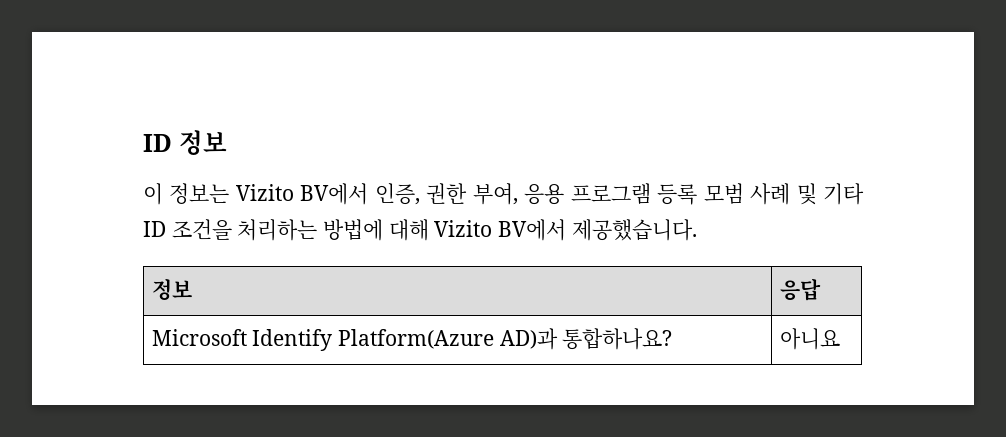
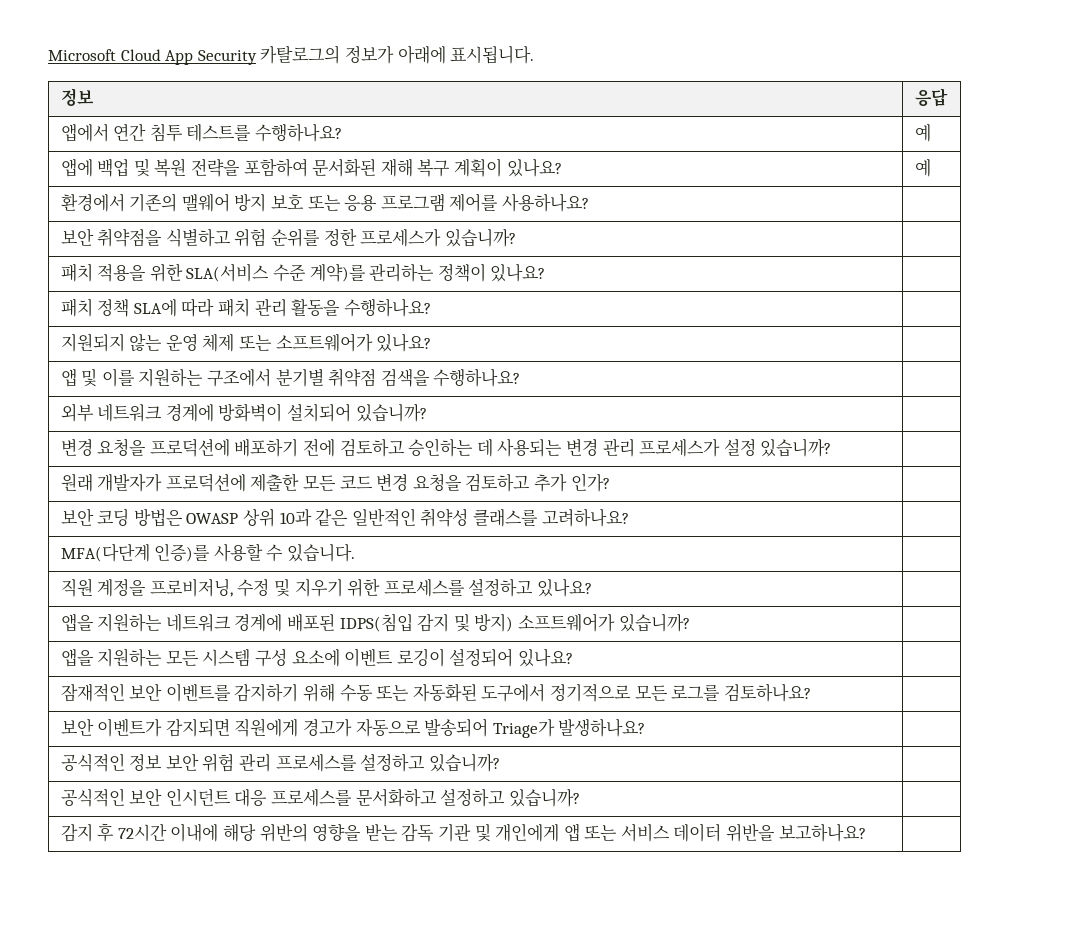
- ID 정보
- 이 정보는 Vizito BV에서 인증, 권한 부여, 응용 프로그램 등록 모범 사례 및 기타 ID 조건을 처리하는 방법에 대해 Vizito BV에서 제공했습니다.
+ Microsoft Cloud App Security 카탈로그의 정보가 아래에 표시됩니다.
  정보 | 응답
- Microsoft Identify Platform(Azure AD)과 통합하나요? | 아니요
+ 앱에서 연간 침투 테스트를 수행하나요? | 예
+ 앱에 백업 및 복원 전략을 포함하여 문서화된 재해 복구 계획이 있나요? | 예
+ 환경에서 기존의 맬웨어 방지 보호 또는 응용 프로그램 제어를 사용하나요? |
+ 보안 취약점을 식별하고 위험 순위를 정한 프로세스가 있습니까? |
+ 패치 적용을 위한 SLA(서비스 수준 계약)를 관리하는 정책이 있나요? |
+ 패치 정책 SLA에 따라 패치 관리 활동을 수행하나요? |
+ 지원되지 않는 운영 체제 또는 소프트웨어가 있나요? |
+ 앱 및 이를 지원하는 구조에서 분기별 취약점 검색을 수행하나요? |
+ 외부 네트워크 경계에 방화벽이 설치되어 있습니까? |
+ 변경 요청을 프로덕션에 배포하기 전에 검토하고 승인하는 데 사용되는 변경 관리 프로세스가 설정 있습니까? |
+ 원래 개발자가 프로덕션에 제출한 모든 코드 변경 요청을 검토하고 추가 인가? |
+ 보안 코딩 방법은 OWASP 상위 10과 같은 일반적인 취약성 클래스를 고려하나요? |
+ MFA(다단계 인증)를 사용할 수 있습니다. |
+ 직원 계정을 프로비저닝, 수정 및 지우기 위한 프로세스를 설정하고 있나요? |
+ 앱을 지원하는 네트워크 경계에 배포된 IDPS(침입 감지 및 방지) 소프트웨어가 있습니까? |
+ 앱을 지원하는 모든 시스템 구성 요소에 이벤트 로깅이 설정되어 있나요? |
+ 잠재적인 보안 이벤트를 감지하기 위해 수동 또는 자동화된 도구에서 정기적으로 모든 로그를 검토하나요? |
+ 보안 이벤트가 감지되면 직원에게 경고가 자동으로 발송되어 Triage가 발생하나요? |
+ 공식적인 정보 보안 위험 관리 프로세스를 설정하고 있습니까? |
+ 공식적인 보안 인시던트 대응 프로세스를 문서화하고 설정하고 있습니까? |
+ 감지 후 72시간 이내에 해당 위반의 영향을 받는 감독 기관 및 개인에게 앱 또는 서비스 데이터 위반을 보고하나요? |

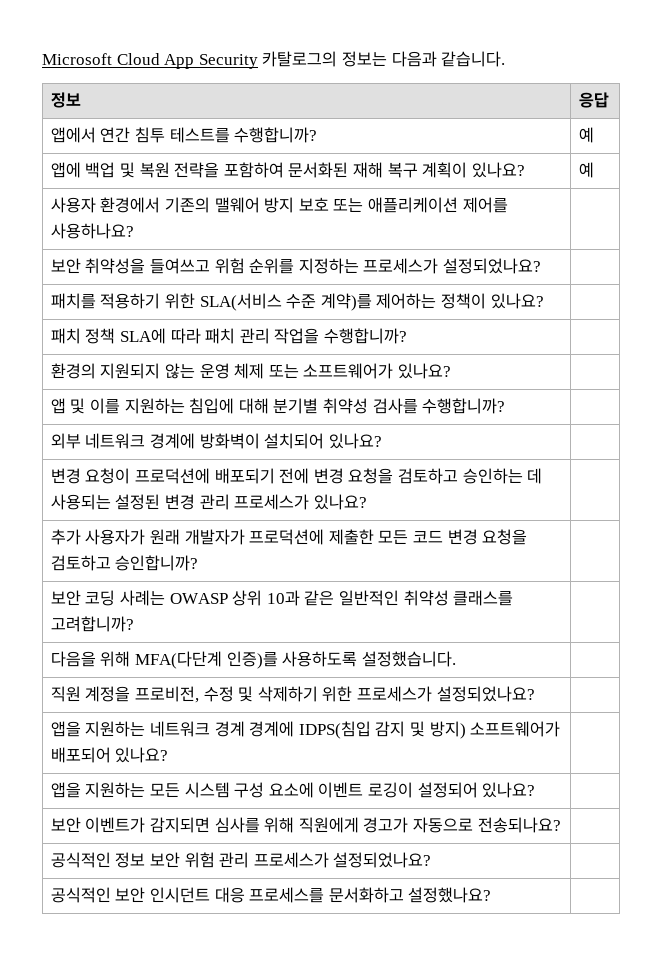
- Microsoft Cloud App Security 카탈로그의 정보가 아래에 표시됩니다.
+ Microsoft Cloud App Security 카탈로그의 정보는 다음과 같습니다.
- 앱에서 연간 침투 테스트를 수행하나요? | 예
+ 앱에서 연간 침투 테스트를 수행합니까? | 예
- 환경에서 기존의 맬웨어 방지 보호 또는 응용 프로그램 제어를 사용하나요? |
+ 사용자 환경에서 기존의 맬웨어 방지 보호 또는 애플리케이션 제어를 사용하나요? |
- 보안 취약점을 식별하고 위험 순위를 정한 프로세스가 있습니까? |
- 패치 적용을 위한 SLA(서비스 수준 계약)를 관리하는 정책이 있나요? |
+ 보안 취약성을 들여쓰고 위험 순위를 지정하는 프로세스가 설정되었나요? |
+ 패치를 적용하기 위한 SLA(서비스 수준 계약)를 제어하는 정책이 있나요? |
- 패치 정책 SLA에 따라 패치 관리 활동을 수행하나요? |
- 지원되지 않는 운영 체제 또는 소프트웨어가 있나요? |
+ 패치 정책 SLA에 따라 패치 관리 작업을 수행합니까? |
+ 환경의 지원되지 않는 운영 체제 또는 소프트웨어가 있나요? |
- 앱 및 이를 지원하는 구조에서 분기별 취약점 검색을 수행하나요? |
+ 앱 및 이를 지원하는 침입에 대해 분기별 취약성 검사를 수행합니까? |
- 외부 네트워크 경계에 방화벽이 설치되어 있습니까? |
- 변경 요청을 프로덕션에 배포하기 전에 검토하고 승인하는 데 사용되는 변경 관리 프로세스가 설정 있습니까? |
- 원래 개발자가 프로덕션에 제출한 모든 코드 변경 요청을 검토하고 추가 인가? |
+ 외부 네트워크 경계에 방화벽이 설치되어 있나요? |
+ 변경 요청이 프로덕션에 배포되기 전에 변경 요청을 검토하고 승인하는 데 사용되는 설정된 변경 관리 프로세스가 있나요? |
+ 추가 사용자가 원래 개발자가 프로덕션에 제출한 모든 코드 변경 요청을 검토하고 승인합니까? |
- 보안 코딩 방법은 OWASP 상위 10과 같은 일반적인 취약성 클래스를 고려하나요? |
- MFA(다단계 인증)를 사용할 수 있습니다. |
+ 보안 코딩 사례는 OWASP 상위 10과 같은 일반적인 취약성 클래스를 고려합니까? |
+ 다음을 위해 MFA(다단계 인증)를 사용하도록 설정했습니다. |
- 직원 계정을 프로비저닝, 수정 및 지우기 위한 프로세스를 설정하고 있나요? |
+ 직원 계정을 프로비전, 수정 및 삭제하기 위한 프로세스가 설정되었나요? |
- 앱을 지원하는 네트워크 경계에 배포된 IDPS(침입 감지 및 방지) 소프트웨어가 있습니까? |
+ 앱을 지원하는 네트워크 경계 경계에 IDPS(침입 감지 및 방지) 소프트웨어가 배포되어 있나요? |
- 잠재적인 보안 이벤트를 감지하기 위해 수동 또는 자동화된 도구에서 정기적으로 모든 로그를 검토하나요? |
- 보안 이벤트가 감지되면 직원에게 경고가 자동으로 발송되어 Triage가 발생하나요? |
+ 보안 이벤트가 감지되면 심사를 위해 직원에게 경고가 자동으로 전송되나요? |
- 공식적인 정보 보안 위험 관리 프로세스를 설정하고 있습니까? |
+ 공식적인 정보 보안 위험 관리 프로세스가 설정되었나요? |
- 공식적인 보안 인시던트 대응 프로세스를 문서화하고 설정하고 있습니까? |
- 감지 후 72시간 이내에 해당 위반의 영향을 받는 감독 기관 및 개인에게 앱 또는 서비스 데이터 위반을 보고하나요? |
+ 공식적인 보안 인시던트 대응 프로세스를 문서화하고 설정했나요? |

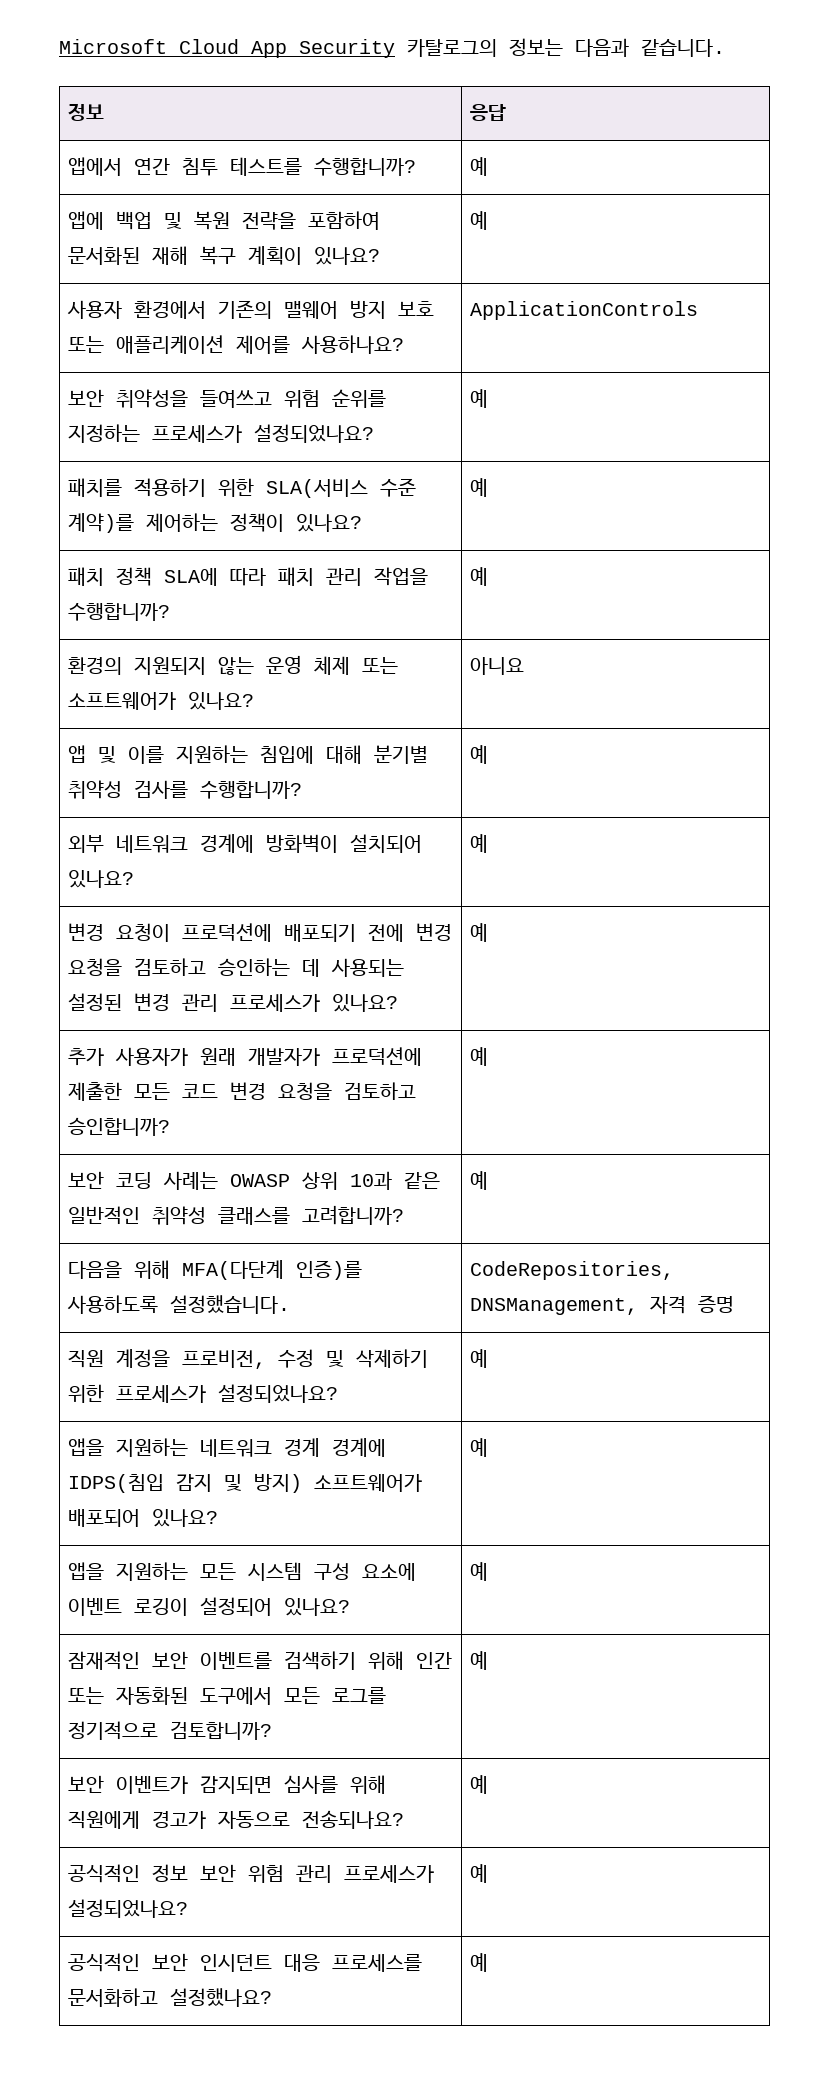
- 사용자 환경에서 기존의 맬웨어 방지 보호 또는 애플리케이션 제어를 사용하나요? |
+ 사용자 환경에서 기존의 맬웨어 방지 보호 또는 애플리케이션 제어를 사용하나요? | ApplicationControls
- 보안 취약성을 들여쓰고 위험 순위를 지정하는 프로세스가 설정되었나요? |
+ 보안 취약성을 들여쓰고 위험 순위를 지정하는 프로세스가 설정되었나요? | 예
- 패치를 적용하기 위한 SLA(서비스 수준 계약)를 제어하는 정책이 있나요? |
+ 패치를 적용하기 위한 SLA(서비스 수준 계약)를 제어하는 정책이 있나요? | 예
- 패치 정책 SLA에 따라 패치 관리 작업을 수행합니까? |
+ 패치 정책 SLA에 따라 패치 관리 작업을 수행합니까? | 예
- 환경의 지원되지 않는 운영 체제 또는 소프트웨어가 있나요? |
+ 환경의 지원되지 않는 운영 체제 또는 소프트웨어가 있나요? | 아니요
- 앱 및 이를 지원하는 침입에 대해 분기별 취약성 검사를 수행합니까? |
+ 앱 및 이를 지원하는 침입에 대해 분기별 취약성 검사를 수행합니까? | 예
- 외부 네트워크 경계에 방화벽이 설치되어 있나요? |
+ 외부 네트워크 경계에 방화벽이 설치되어 있나요? | 예
- 변경 요청이 프로덕션에 배포되기 전에 변경 요청을 검토하고 승인하는 데 사용되는 설정된 변경 관리 프로세스가 있나요? |
+ 변경 요청이 프로덕션에 배포되기 전에 변경 요청을 검토하고 승인하는 데 사용되는 설정된 변경 관리 프로세스가 있나요? | 예
- 추가 사용자가 원래 개발자가 프로덕션에 제출한 모든 코드 변경 요청을 검토하고 승인합니까? |
+ 추가 사용자가 원래 개발자가 프로덕션에 제출한 모든 코드 변경 요청을 검토하고 승인합니까? | 예
- 보안 코딩 사례는 OWASP 상위 10과 같은 일반적인 취약성 클래스를 고려합니까? |
+ 보안 코딩 사례는 OWASP 상위 10과 같은 일반적인 취약성 클래스를 고려합니까? | 예
- 다음을 위해 MFA(다단계 인증)를 사용하도록 설정했습니다. |
+ 다음을 위해 MFA(다단계 인증)를 사용하도록 설정했습니다. | CodeRepositories, DNSManagement, 자격 증명
- 직원 계정을 프로비전, 수정 및 삭제하기 위한 프로세스가 설정되었나요? |
+ 직원 계정을 프로비전, 수정 및 삭제하기 위한 프로세스가 설정되었나요? | 예
- 앱을 지원하는 네트워크 경계 경계에 IDPS(침입 감지 및 방지) 소프트웨어가 배포되어 있나요? |
+ 앱을 지원하는 네트워크 경계 경계에 IDPS(침입 감지 및 방지) 소프트웨어가 배포되어 있나요? | 예
- 앱을 지원하는 모든 시스템 구성 요소에 이벤트 로깅이 설정되어 있나요? |
+ 앱을 지원하는 모든 시스템 구성 요소에 이벤트 로깅이 설정되어 있나요? | 예
+ 잠재적인 보안 이벤트를 검색하기 위해 인간 또는 자동화된 도구에서 모든 로그를 정기적으로 검토합니까? | 예
- 보안 이벤트가 감지되면 심사를 위해 직원에게 경고가 자동으로 전송되나요? |
+ 보안 이벤트가 감지되면 심사를 위해 직원에게 경고가 자동으로 전송되나요? | 예
- 공식적인 정보 보안 위험 관리 프로세스가 설정되었나요? |
+ 공식적인 정보 보안 위험 관리 프로세스가 설정되었나요? | 예
- 공식적인 보안 인시던트 대응 프로세스를 문서화하고 설정했나요? |
+ 공식적인 보안 인시던트 대응 프로세스를 문서화하고 설정했나요? | 예

